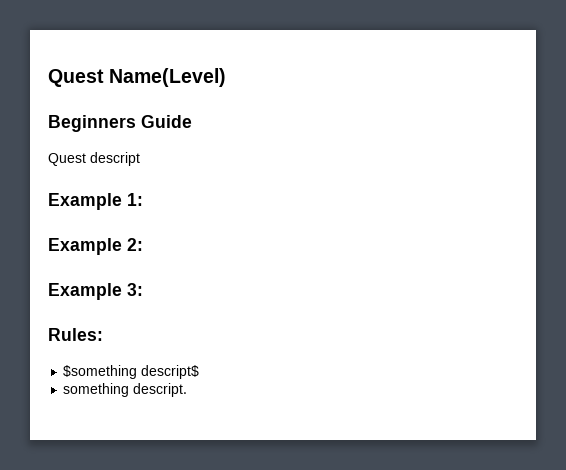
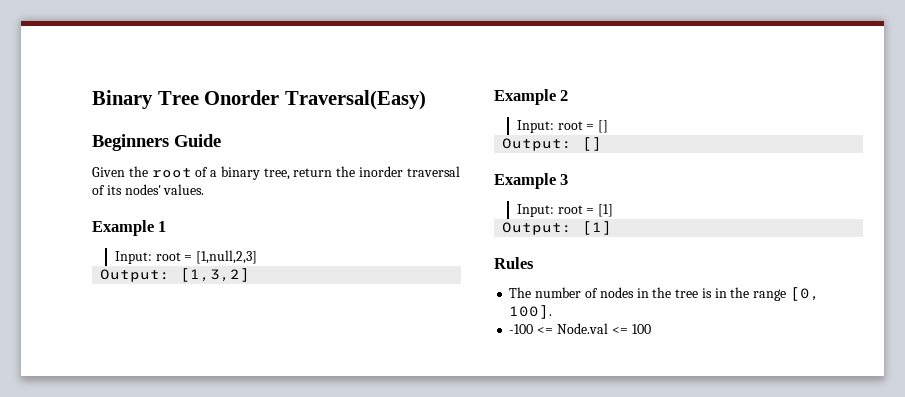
- Quest Name(Level)
+ Binary Tree Onorder Traversal(Easy)
  Beginners Guide
- Quest descript
- Example 1:
- Example 2:
- Example 3:
- Rules:
- $something descript$
- something descript.
+ Given the root of a binary tree, return the inorder traversal of its nodes' values.
+ Example 1
+ Input: root = [1,null,2,3]
+ Output: [1,3,2]
+ Example 2
+ Input: root = []
+ Output: []
+ Example 3
+ Input: root = [1]
+ Output: [1]
+ Rules
+ The number of nodes in the tree is in the range [0, 100].
+ -100 <= Node.val <= 100

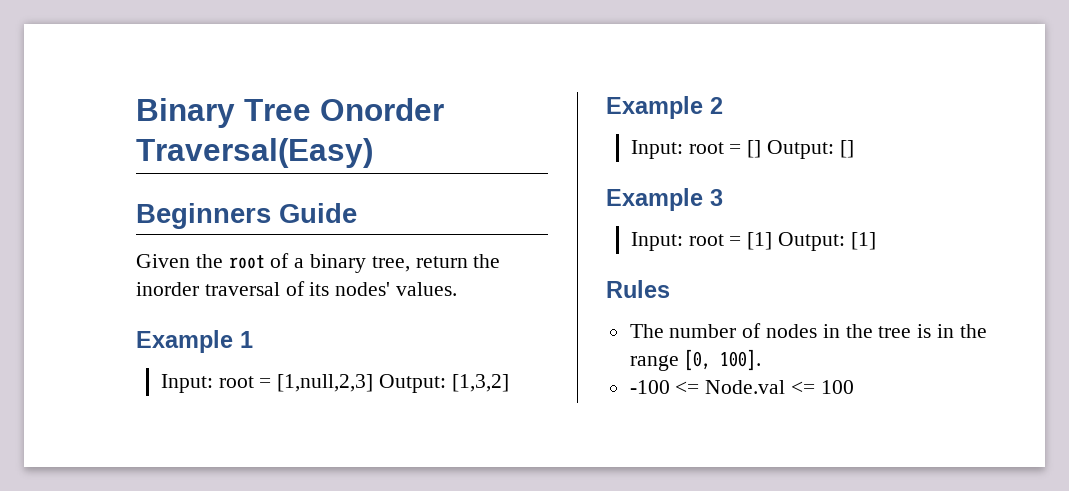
- Input: root = [1,null,2,3]
- Output: [1,3,2]
+ Input: root = [1,null,2,3] Output: [1,3,2]
- Input: root = []
- Output: []
+ Input: root = [] Output: []
- Input: root = [1]
- Output: [1]
+ Input: root = [1] Output: [1]

